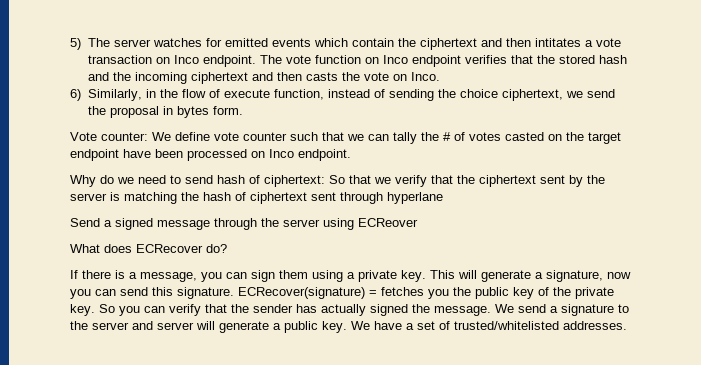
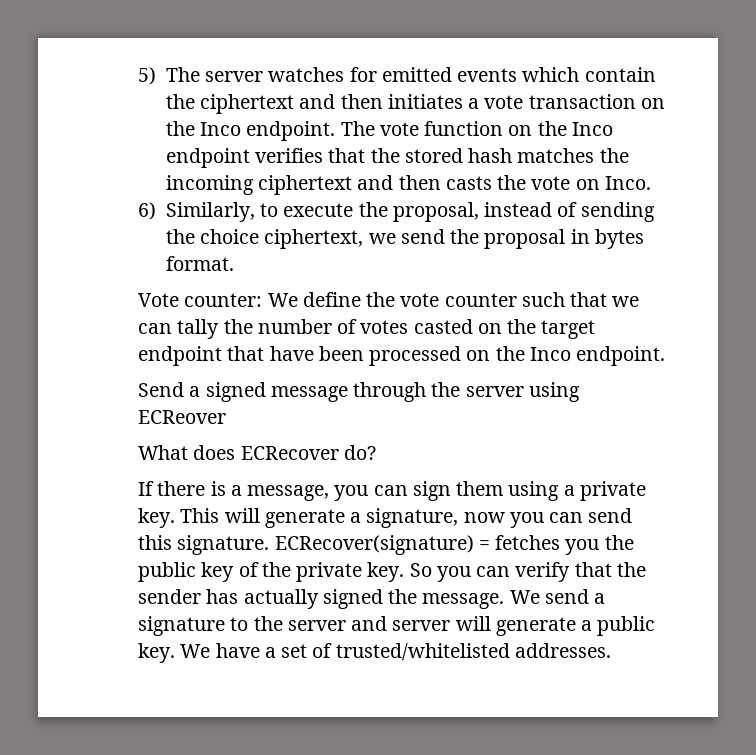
- 5) The server watches for emitted events which contain the ciphertext and then intitates a vote transaction on Inco endpoint.
+ 5) The server watches for emitted events which contain the ciphertext and then initiates a vote transaction on the Inco endpoint.
- The vote function on Inco endpoint verifies that the stored hash and the incoming ciphertext and then casts the vote on Inco.
+ The vote function on the Inco endpoint verifies that the stored hash matches the incoming ciphertext and then casts the vote on Inco.
- 6) Similarly, in the flow of execute function, instead of sending the choice ciphertext, we send the proposal in bytes form.
+ 6) Similarly, to execute the proposal, instead of sending the choice ciphertext, we send the proposal in bytes format.
- Vote counter: We define vote counter such that we can tally the # of votes casted on the target endpoint have been processed on Inco endpoint.
- Why do we need to send hash of ciphertext: So that we verify that the ciphertext sent by the server is matching the hash of ciphertext sent through hyperlane
+ Vote counter: We define the vote counter such that we can tally the number of votes casted on the target endpoint that have been processed on the Inco endpoint.

